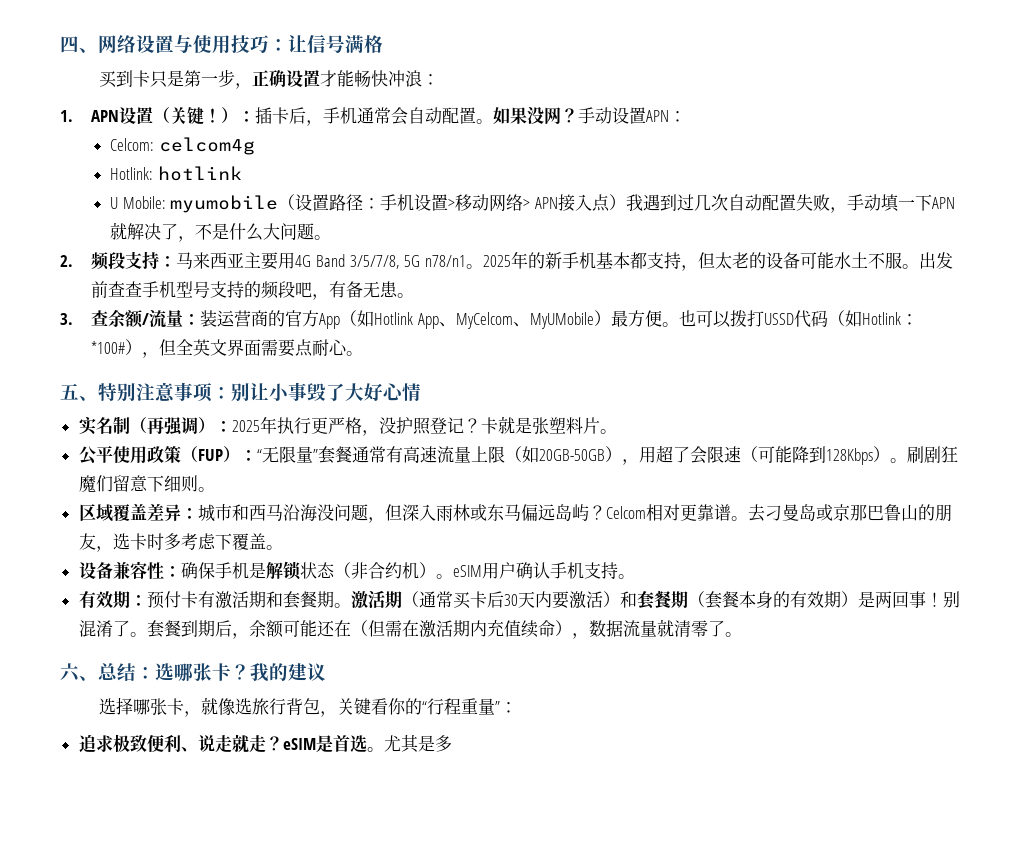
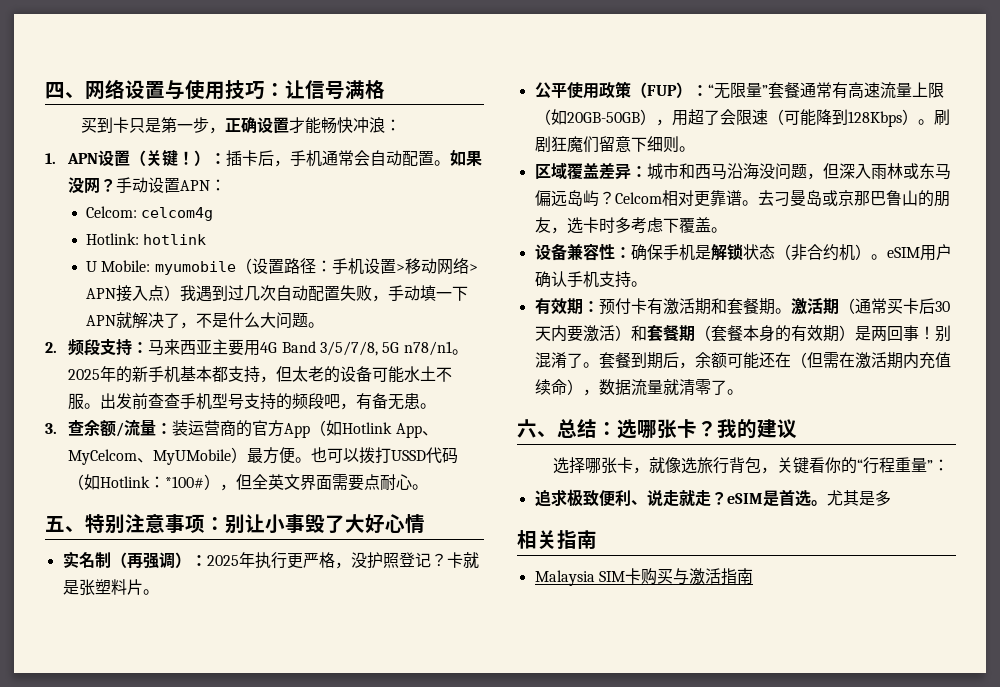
+ 相关指南
+ Malaysia SIM卡购买与激活指南

